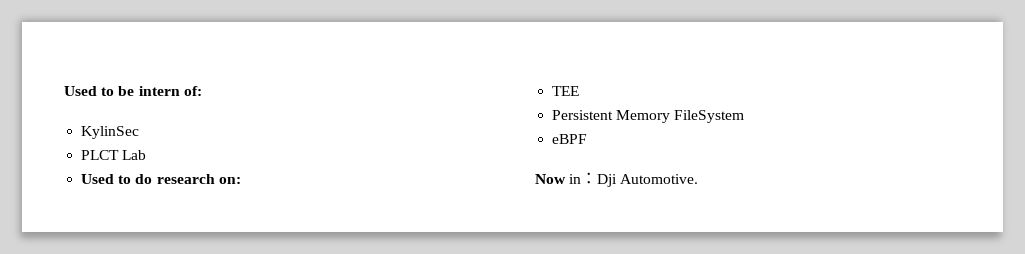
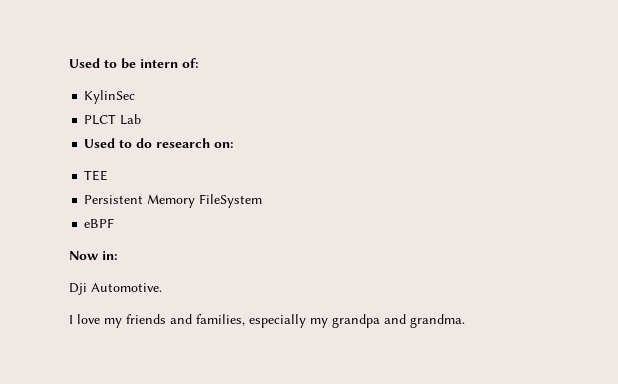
- Now in：Dji Automotive.
+ Now in:
+ Dji Automotive.
+ I love my friends and families, especially my grandpa and grandma.

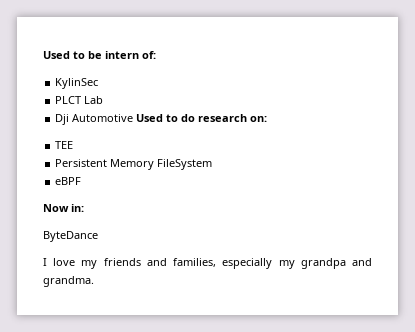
- Used to do research on:
+ Dji Automotive Used to do research on:
- Dji Automotive.
+ ByteDance

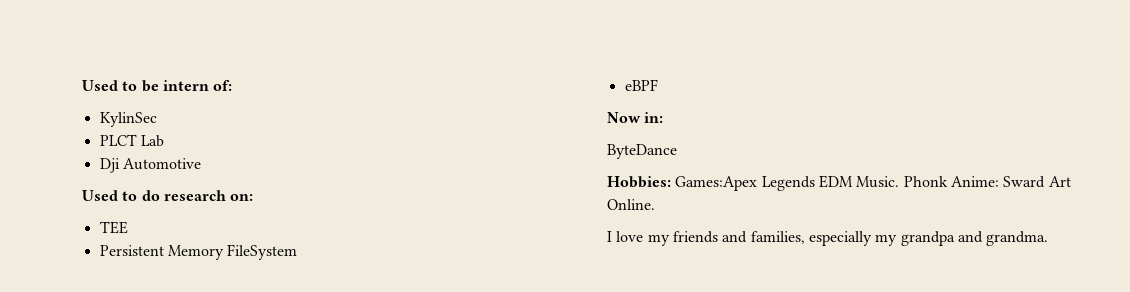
- Dji Automotive Used to do research on:
+ Dji Automotive
+ Used to do research on:
+ Hobbies: Games:Apex Legends EDM Music. Phonk Anime: Sward Art Online.

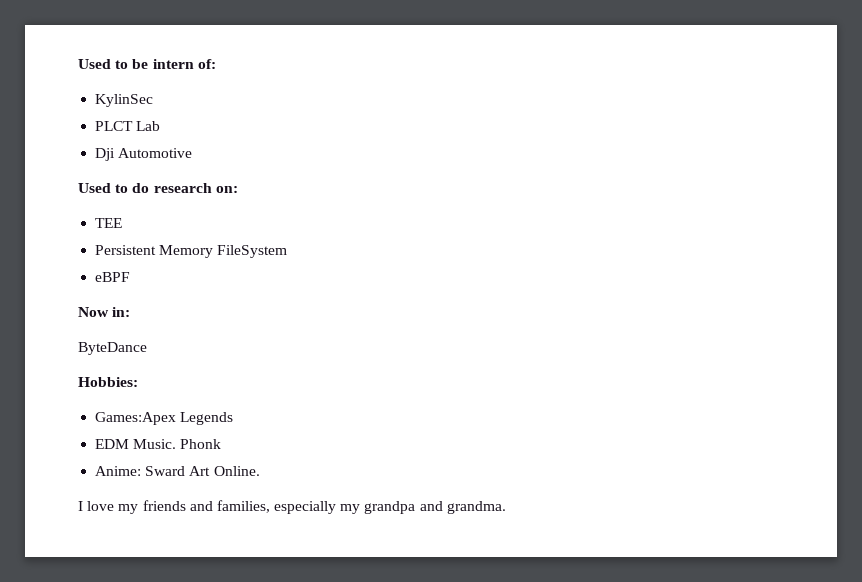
- Hobbies: Games:Apex Legends EDM Music.
+ Hobbies:
+ Games:Apex Legends
+ EDM Music.
- Phonk Anime: Sward Art Online.
+ Phonk
+ Anime: Sward Art Online.

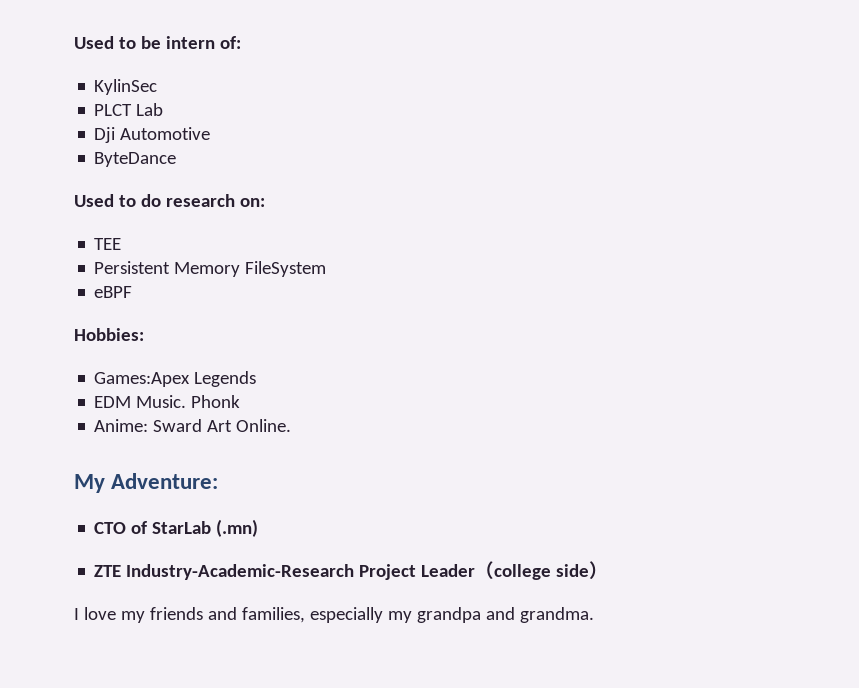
+ ByteDance
- Now in:
- ByteDance
+ My Adventure:
+ CTO of StarLab (.mn)
+ ZTE Industry-Academic-Research Project Leader（college side）

